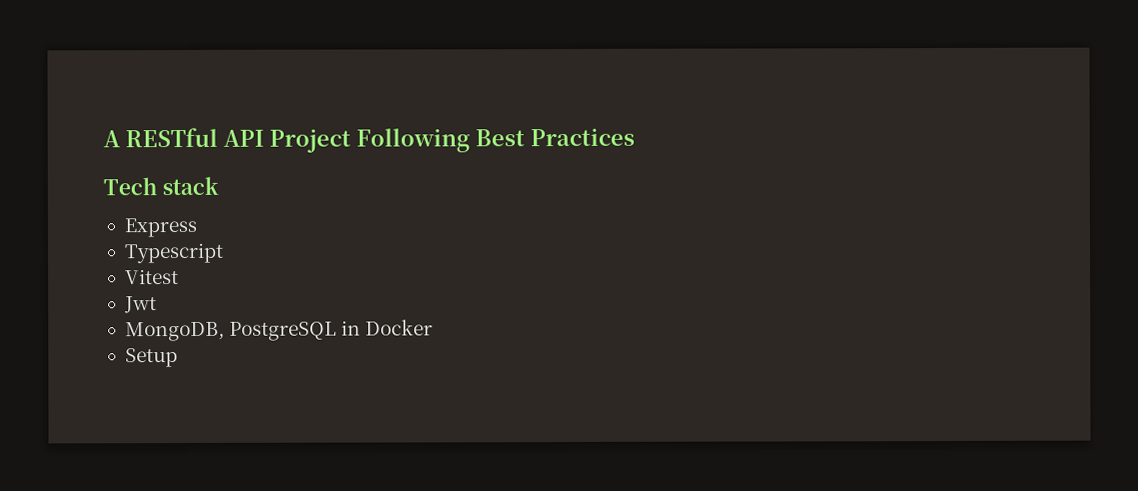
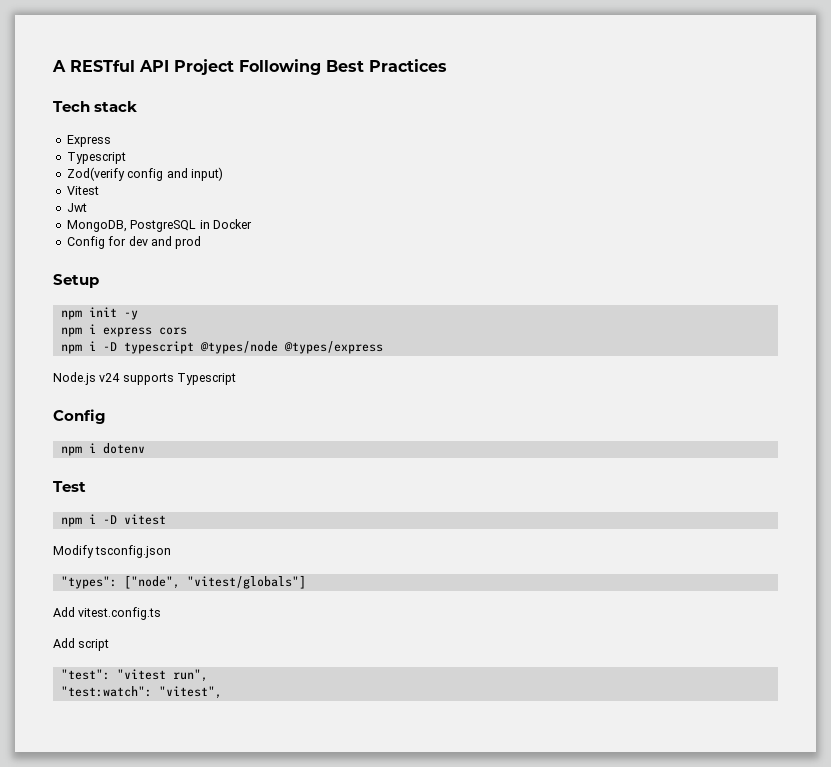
+ Zod(verify config and input)
+ Config for dev and prod
  Setup
+ npm init -y
+ npm i express cors
+ npm i -D typescript @types/node @types/express
+ Node.js v24 supports Typescript
+ Config
+ npm i dotenv
+ Test
+ npm i -D vitest
+ Modify tsconfig.json
+ "types": ["node", "vitest/globals"]
+ Add vitest.config.ts
+ Add script
+ "test": "vitest run",
+ "test:watch": "vitest",

